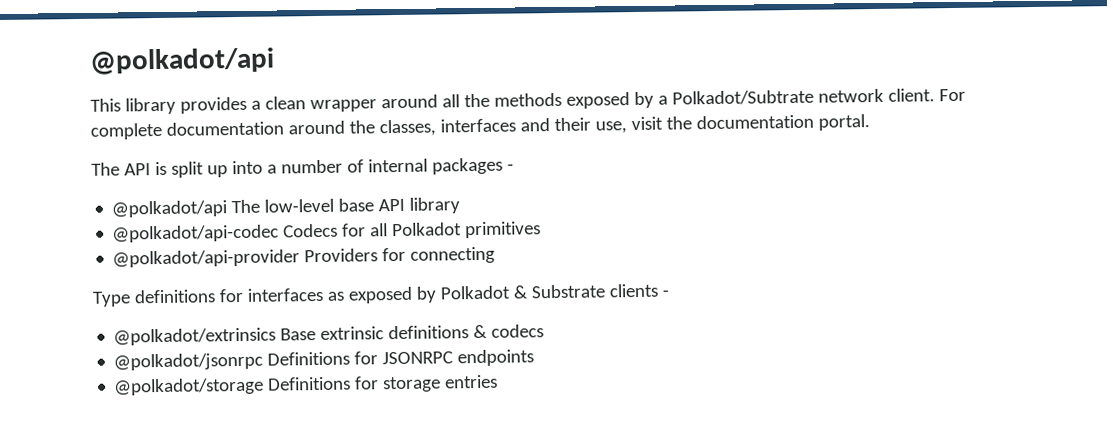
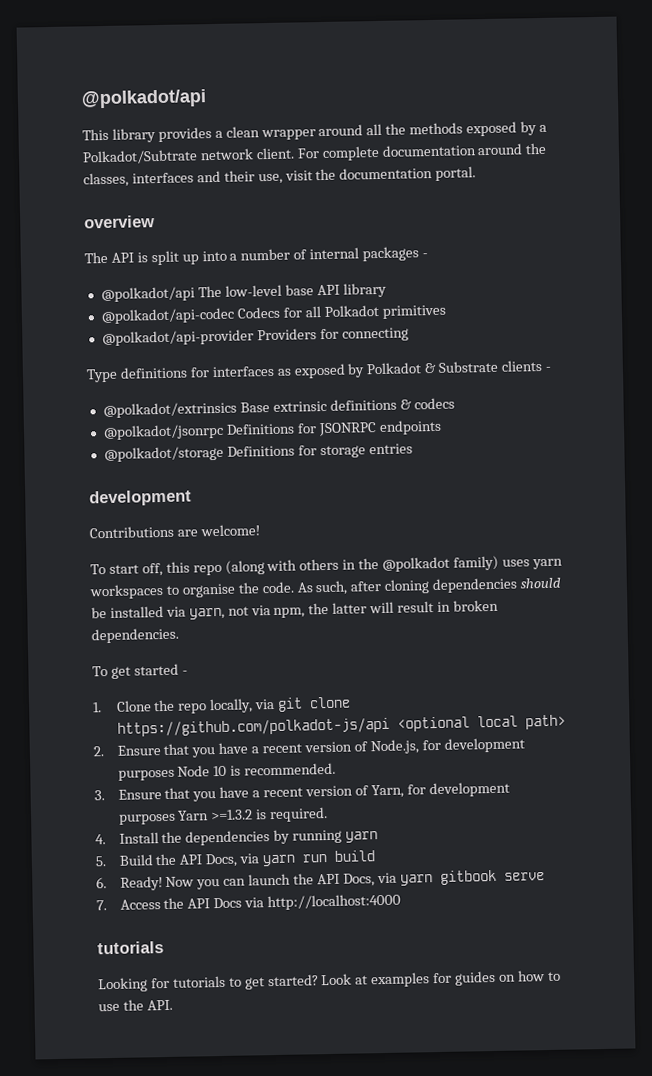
+ overview
  @polkadot/storage Definitions for storage entries
+ development
+ Contributions are welcome!
+ To start off, this repo (along with others in the @polkadot family) uses yarn workspaces to organise the code. As such, after cloning dependencies should be installed via yarn, not via npm, the latter will result in broken dependencies.
+ To get started -
+ 1. Clone the repo locally, via git clone https://github.com/polkadot-js/api <optional local path>
+ 2. Ensure that you have a recent version of Node.js, for development purposes Node 10 is recommended.
+ 3. Ensure that you have a recent version of Yarn, for development purposes Yarn >=1.3.2 is required.
+ 4. Install the dependencies by running yarn
+ 5. Build the API Docs, via yarn run build
+ 6. Ready! Now you can launch the API Docs, via yarn gitbook serve
+ 7. Access the API Docs via http://localhost:4000
+ tutorials
+ Looking for tutorials to get started? Look at examples for guides on how to use the API.

